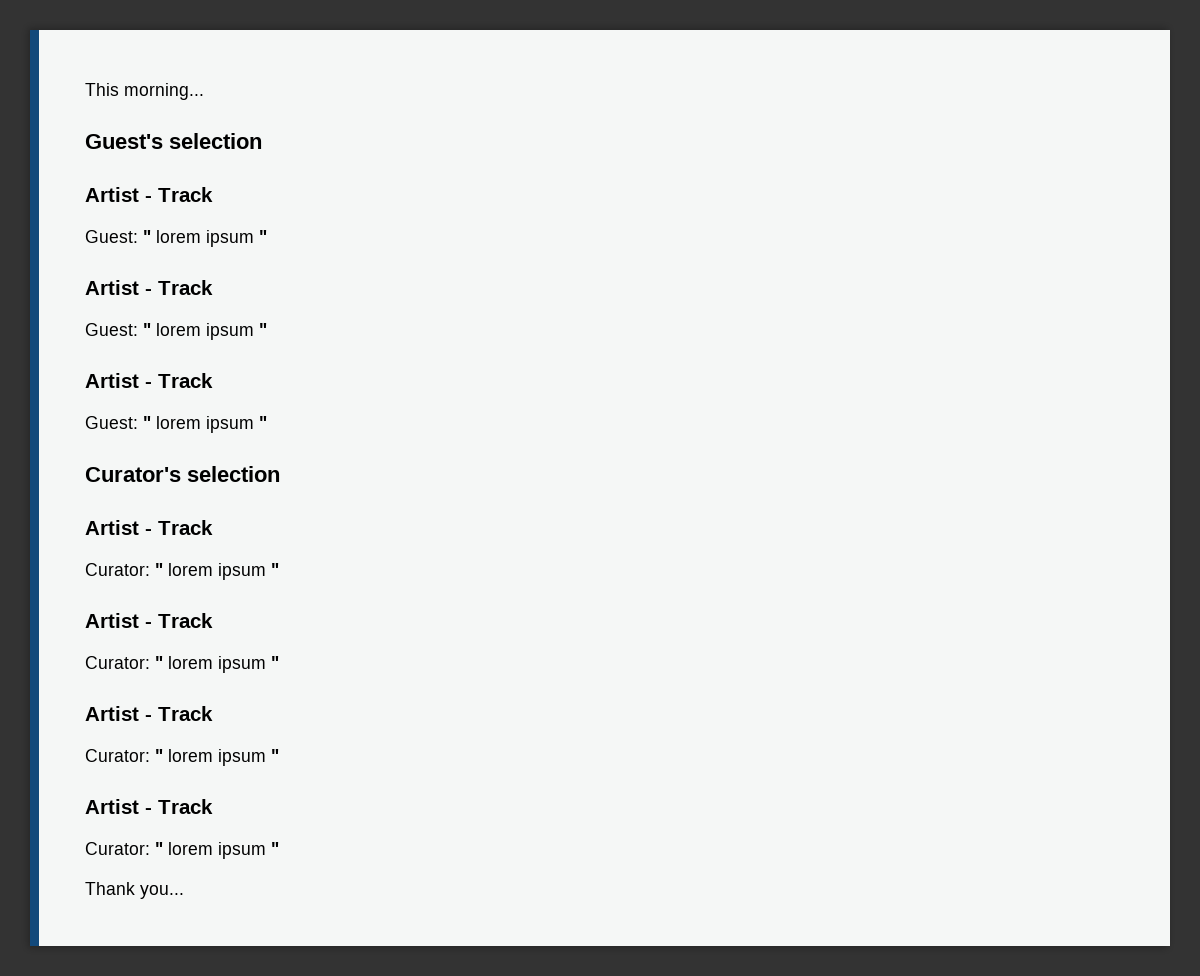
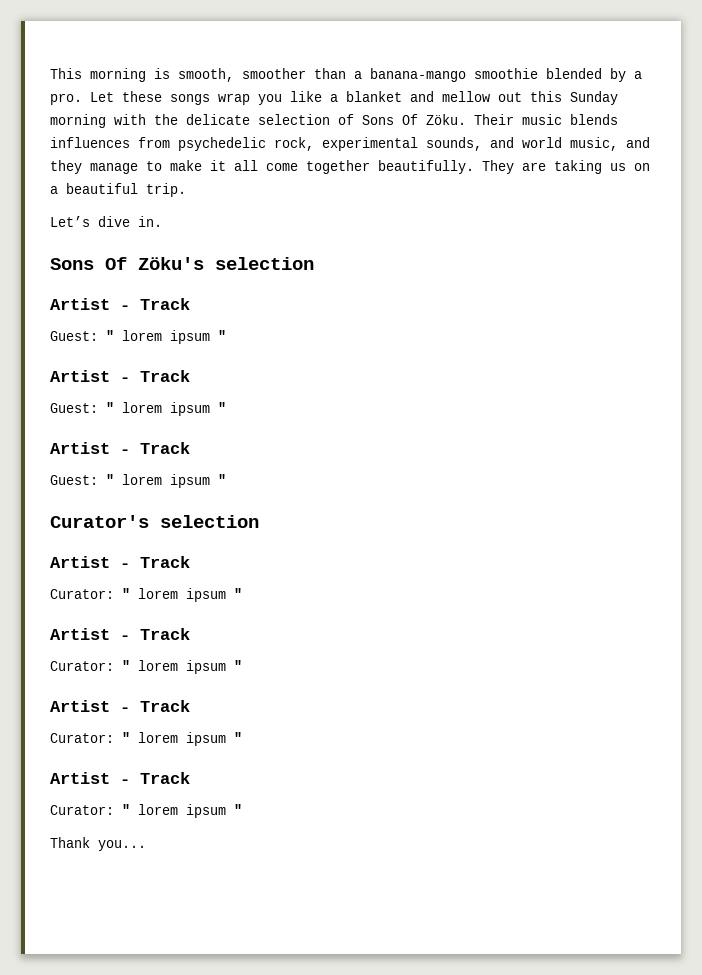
- This morning...
- Guest's selection
+ This morning is smooth, smoother than a banana-mango smoothie blended by a pro. Let these songs wrap you like a blanket and mellow out this Sunday morning with the delicate selection of Sons Of Zöku. Their music blends influences from psychedelic rock, experimental sounds, and world music, and they manage to make it all come together beautifully. They are taking us on a beautiful trip.
+ Let’s dive in.
+ Sons Of Zöku's selection

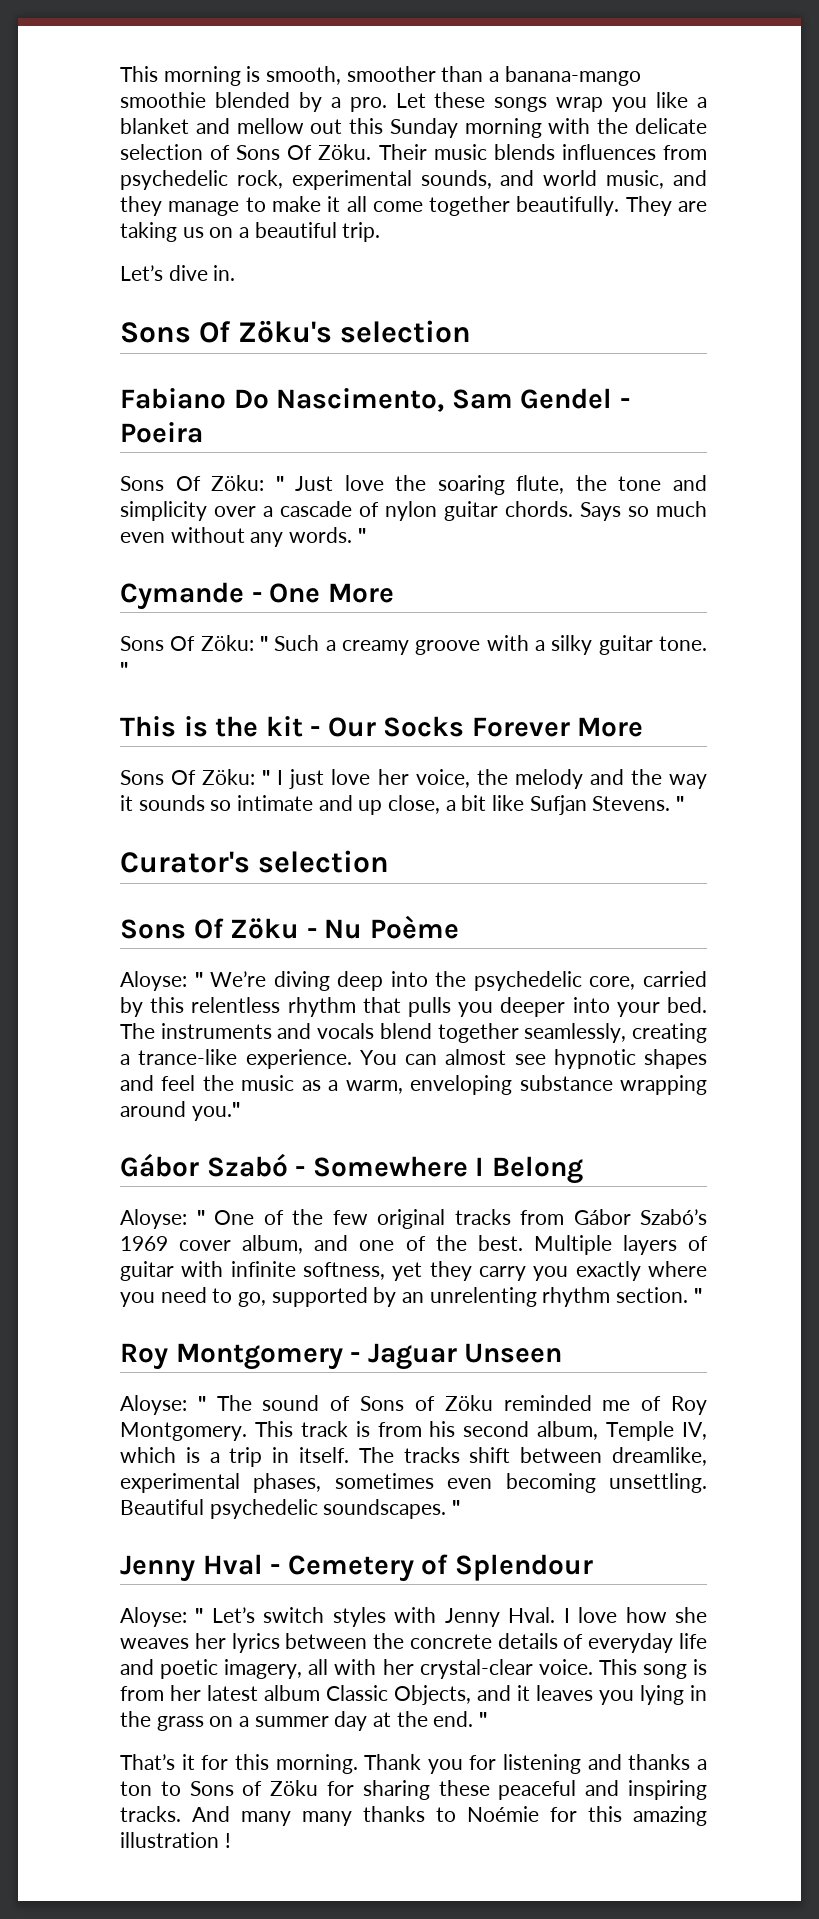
  Sons Of Zöku's selection
- Artist - Track
- Guest: " lorem ipsum "
- Artist - Track
- Guest: " lorem ipsum "
- Artist - Track
- Guest: " lorem ipsum "
+ Fabiano Do Nascimento, Sam Gendel - Poeira
+ Sons Of Zöku: " Just love the soaring flute, the tone and simplicity over a cascade of nylon guitar chords. Says so much even without any words. "
+ Cymande - One More
+ Sons Of Zöku: " Such a creamy groove with a silky guitar tone. "
+ This is the kit - Our Socks Forever More
+ Sons Of Zöku: " I just love her voice, the melody and the way it sounds so intimate and up close, a bit like Sufjan Stevens. "
  Curator's selection
- Artist - Track
- Curator: " lorem ipsum "
- Artist - Track
- Curator: " lorem ipsum "
- Artist - Track
- Curator: " lorem ipsum "
- Artist - Track
- Curator: " lorem ipsum "
- Thank you...
+ Sons Of Zöku - Nu Poème
+ Aloyse: " We’re diving deep into the psychedelic core, carried by this relentless rhythm that pulls you deeper into your bed. The instruments and vocals blend together seamlessly, creating a trance-like experience. You can almost see hypnotic shapes and feel the music as a warm, enveloping substance wrapping around you."
+ Gábor Szabó - Somewhere I Belong
+ Aloyse: " One of the few original tracks from Gábor Szabó’s 1969 cover album, and one of the best. Multiple layers of guitar with infinite softness, yet they carry you exactly where you need to go, supported by an unrelenting rhythm section. "
+ Roy Montgomery - Jaguar Unseen
+ Aloyse: " The sound of Sons of Zöku reminded me of Roy Montgomery. This track is from his second album, Temple IV, which is a trip in itself. The tracks shift between dreamlike, experimental phases, sometimes even becoming unsettling. Beautiful psychedelic soundscapes. "
+ Jenny Hval - Cemetery of Splendour
+ Aloyse: " Let’s switch styles with Jenny Hval. I love how she weaves her lyrics between the concrete details of everyday life and poetic imagery, all with her crystal-clear voice. This song is from her latest album Classic Objects, and it leaves you lying in the grass on a summer day at the end. "
+ That’s it for this morning. Thank you for listening and thanks a ton to Sons of Zöku for sharing these peaceful and inspiring tracks. And many many thanks to Noémie for this amazing illustration !

